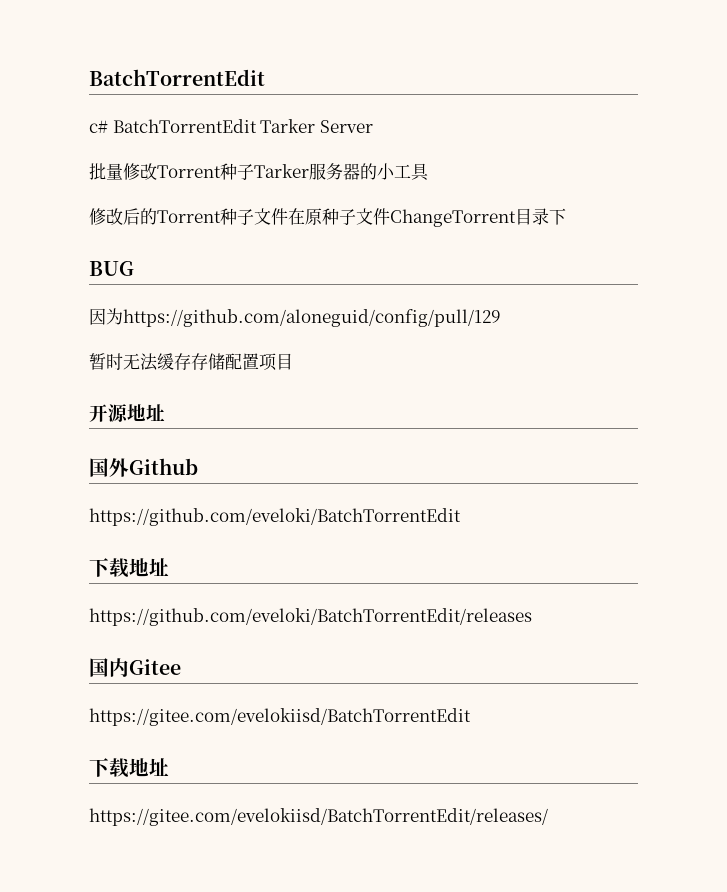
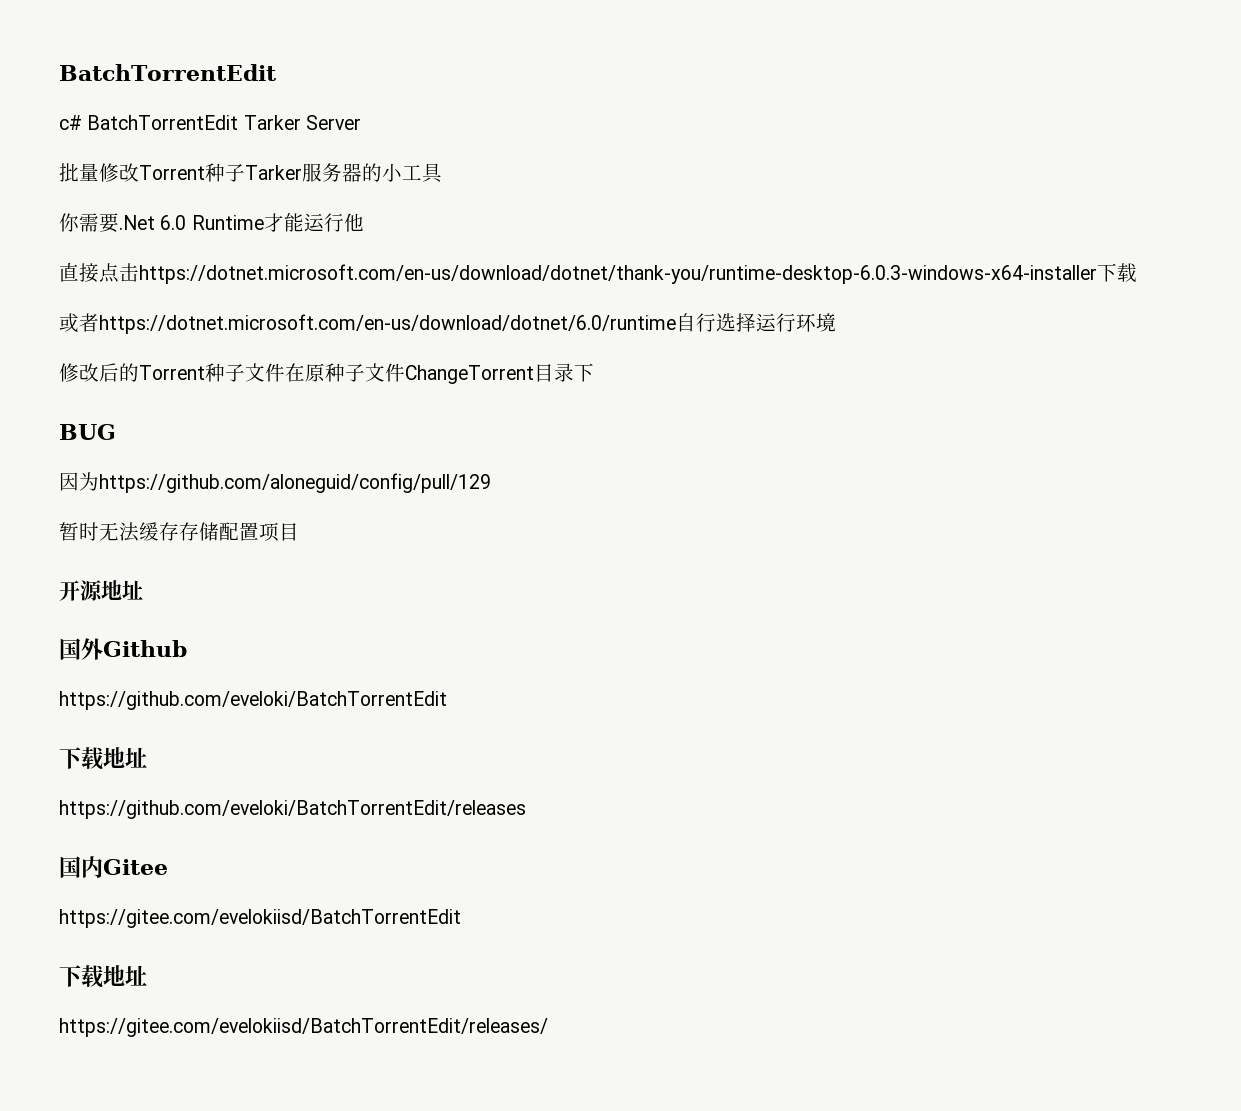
+ 你需要.Net 6.0 Runtime才能运行他
+ 直接点击https://dotnet.microsoft.com/en-us/download/dotnet/thank-you/runtime-desktop-6.0.3-windows-x64-installer下载
+ 或者https://dotnet.microsoft.com/en-us/download/dotnet/6.0/runtime自行选择运行环境

